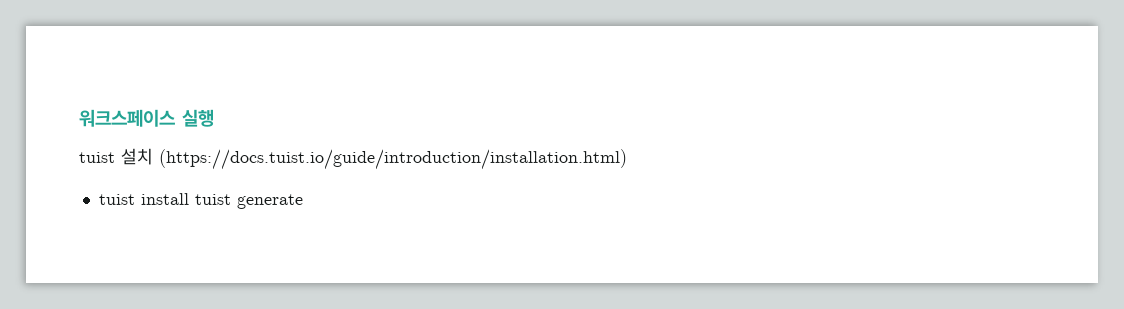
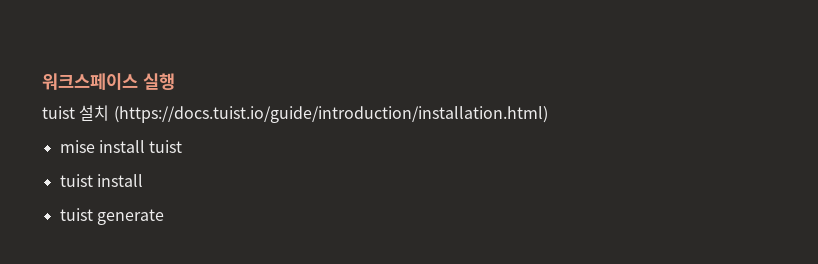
+ mise install tuist
- tuist install tuist generate
+ tuist install
+ tuist generate

